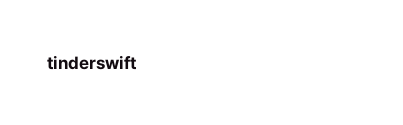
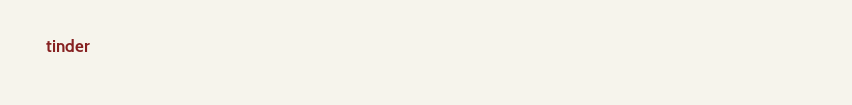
- tinderswift
+ tinder

